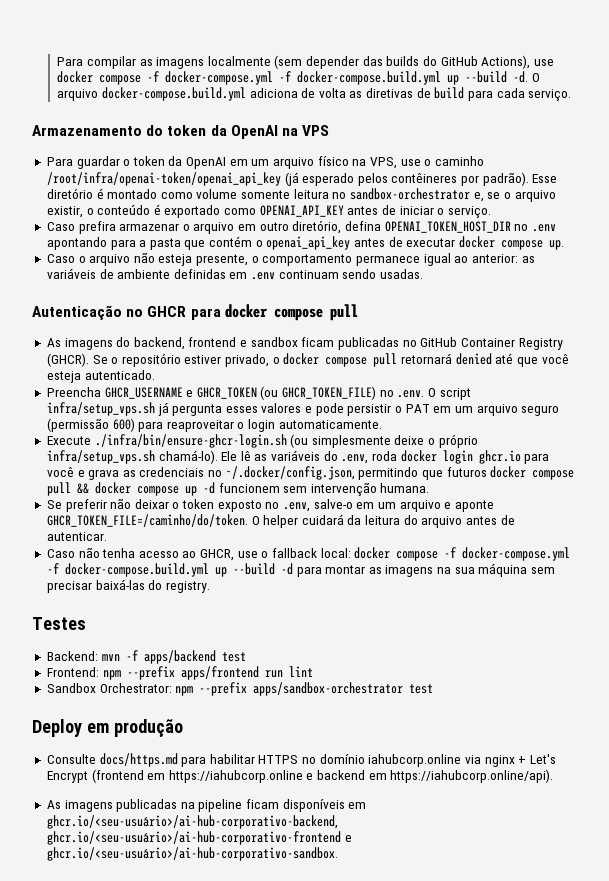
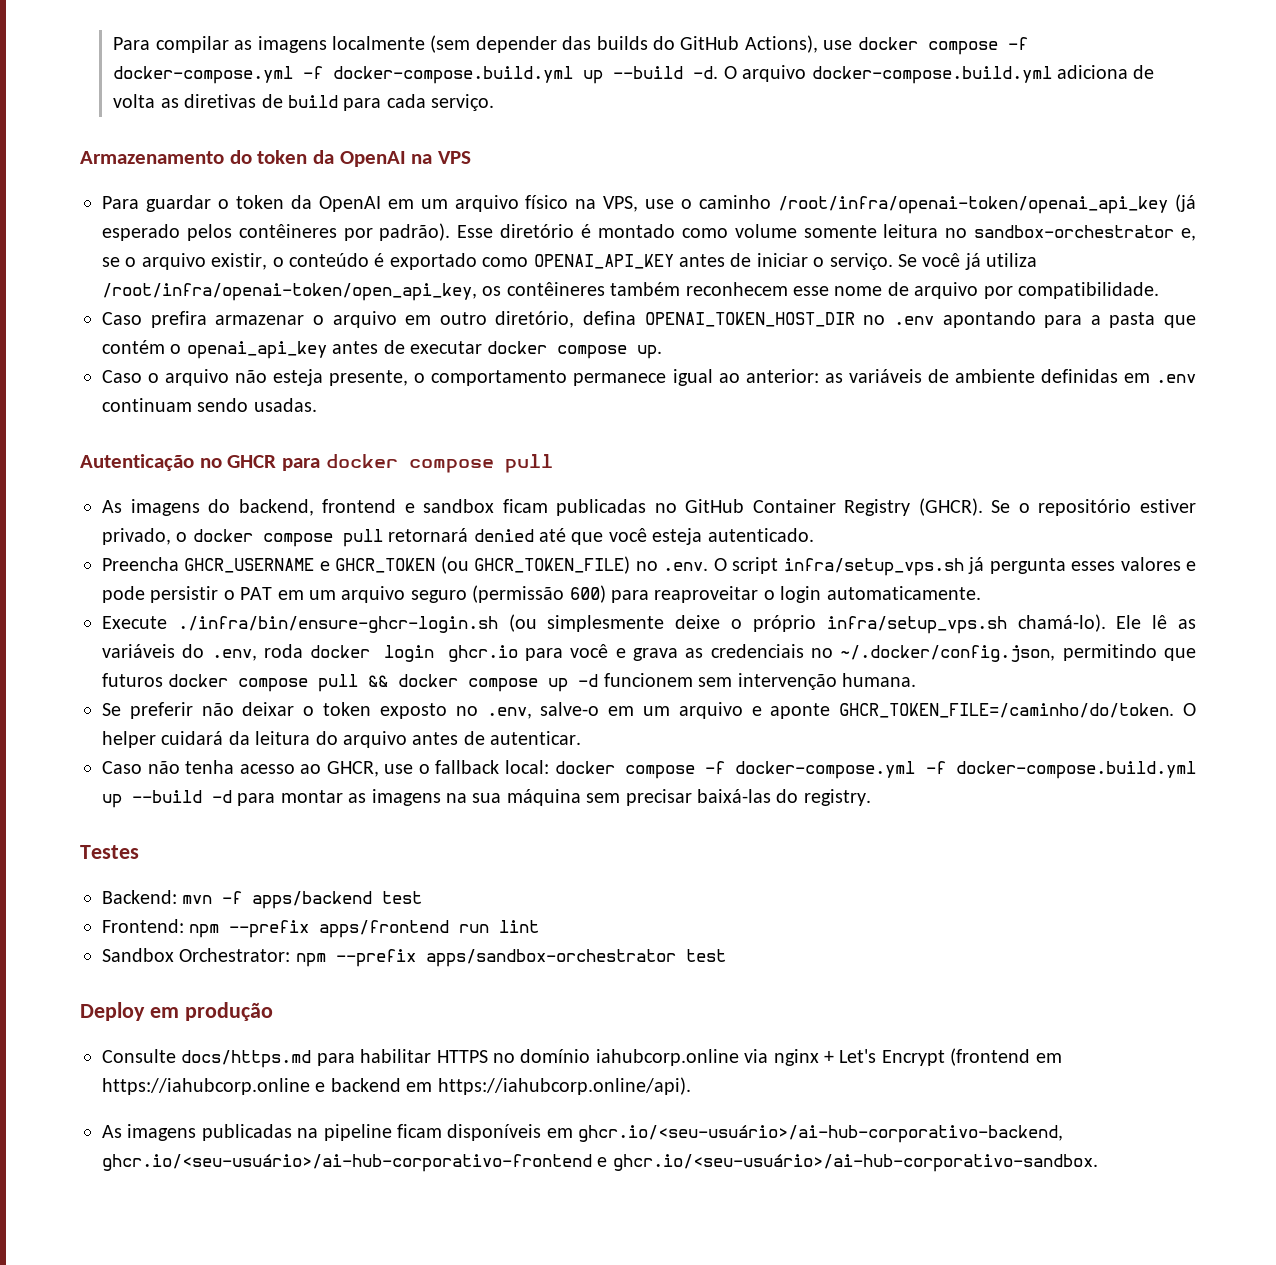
+ Se você já utiliza /root/infra/openai-token/open_api_key, os contêineres também reconhecem esse nome de arquivo por compatibilidade.

